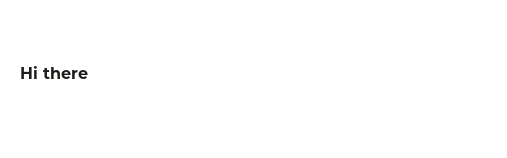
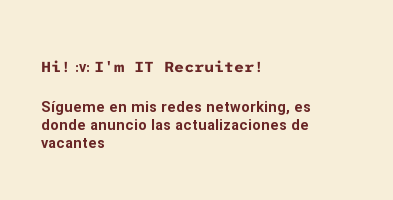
- Hi there
+ Hi! :v: I'm IT Recruiter!
+ Sígueme en mis redes networking, es donde anuncio las actualizaciones de vacantes

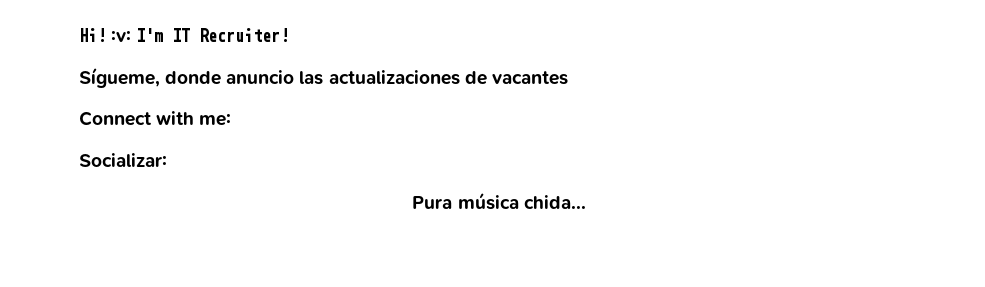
- Sígueme en mis redes networking, es donde anuncio las actualizaciones de vacantes
+ Sígueme, donde anuncio las actualizaciones de vacantes
+ Connect with me:
+ Socializar:
+ Pura música chida...

